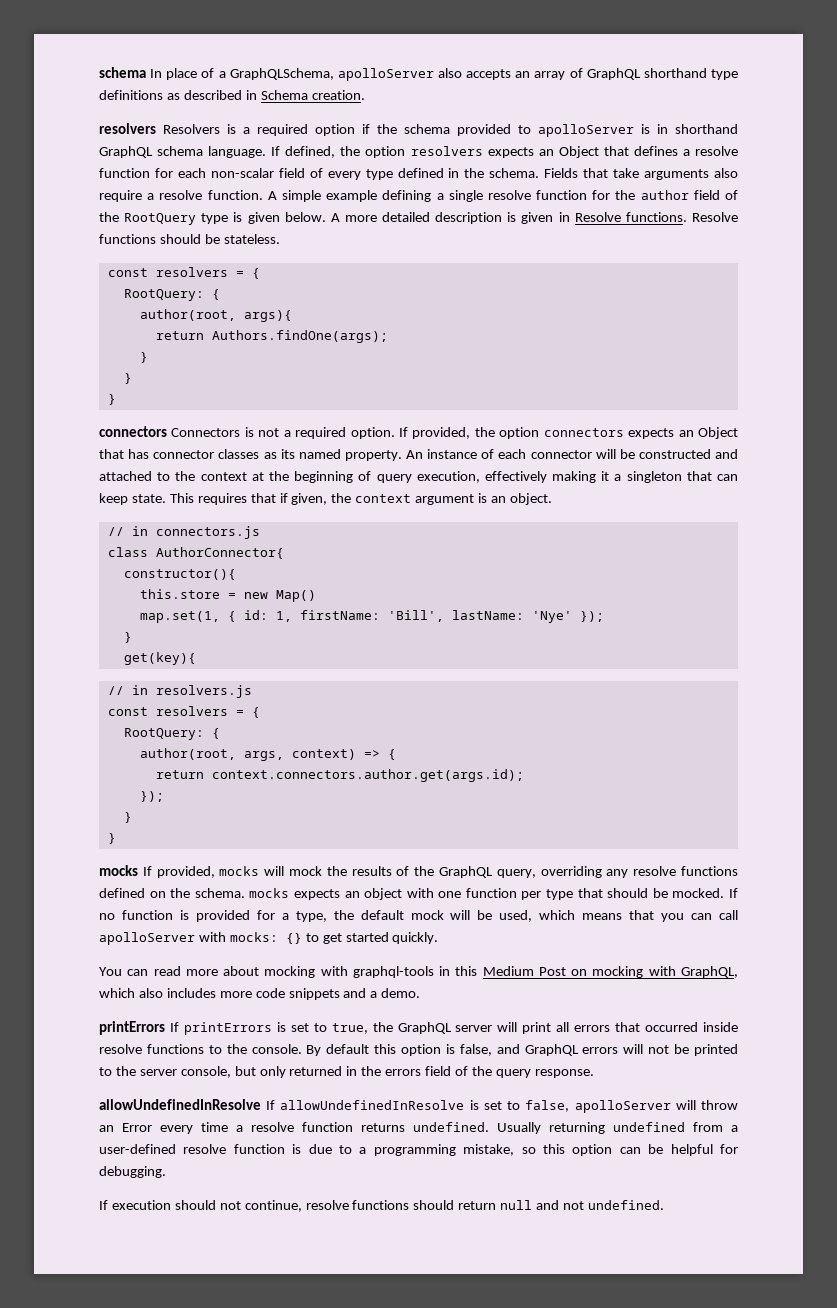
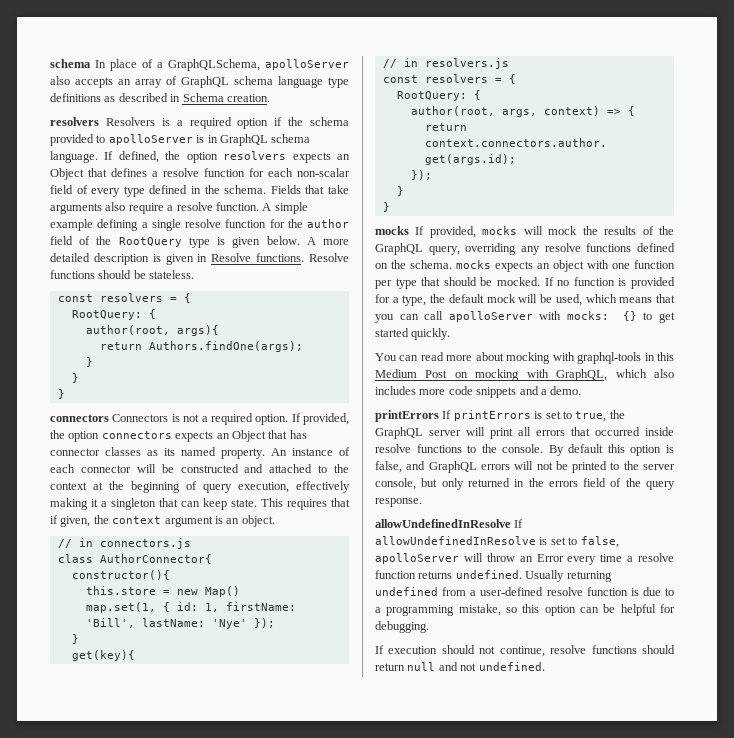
- schema In place of a GraphQLSchema, apolloServer also accepts an array of GraphQL shorthand type definitions as described in Schema creation.
+ schema In place of a GraphQLSchema, apolloServer also accepts an array of GraphQL schema language type definitions as described in Schema creation.
- resolvers Resolvers is a required option if the schema provided to apolloServer is in shorthand GraphQL schema language.
+ resolvers Resolvers is a required option if the schema provided to apolloServer is in GraphQL schema language.

